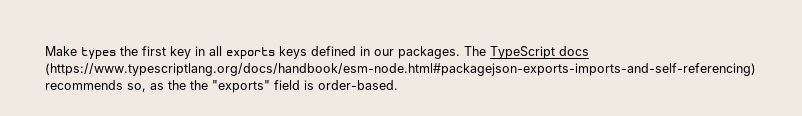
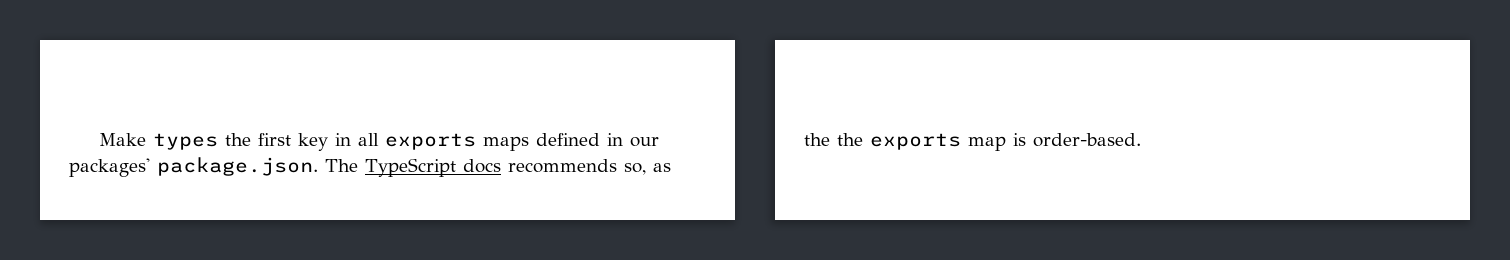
- Make types the first key in all exports keys defined in our packages. The TypeScript docs (https://www.typescriptlang.org/docs/handbook/esm-node.html#packagejson-exports-imports-and-self-referencing) recommends so, as the the "exports" field is order-based.
+ Make types the first key in all exports maps defined in our packages' package.json. The TypeScript docs recommends so, as the the exports map is order-based.

